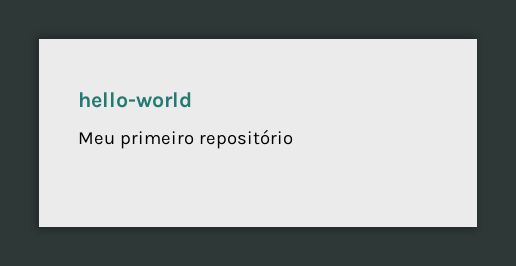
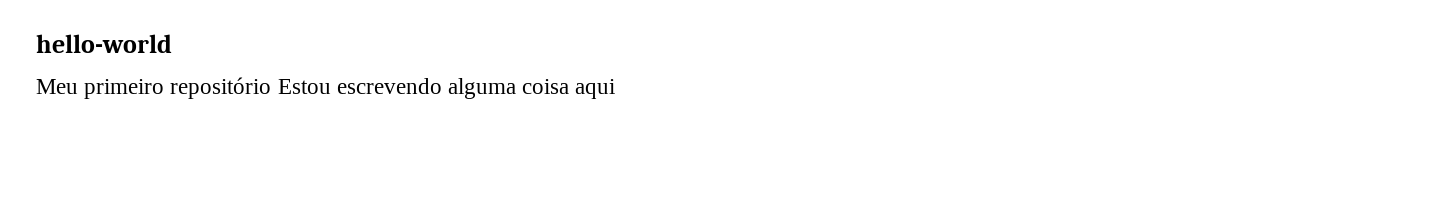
- Meu primeiro repositório
+ Meu primeiro repositório Estou escrevendo alguma coisa aqui

